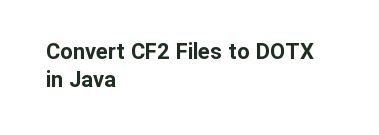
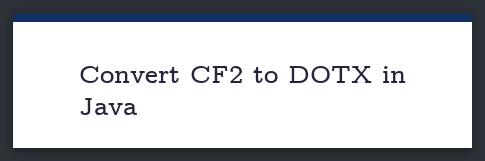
- Convert CF2 Files to DOTX in Java
+ Convert CF2 to DOTX in Java

